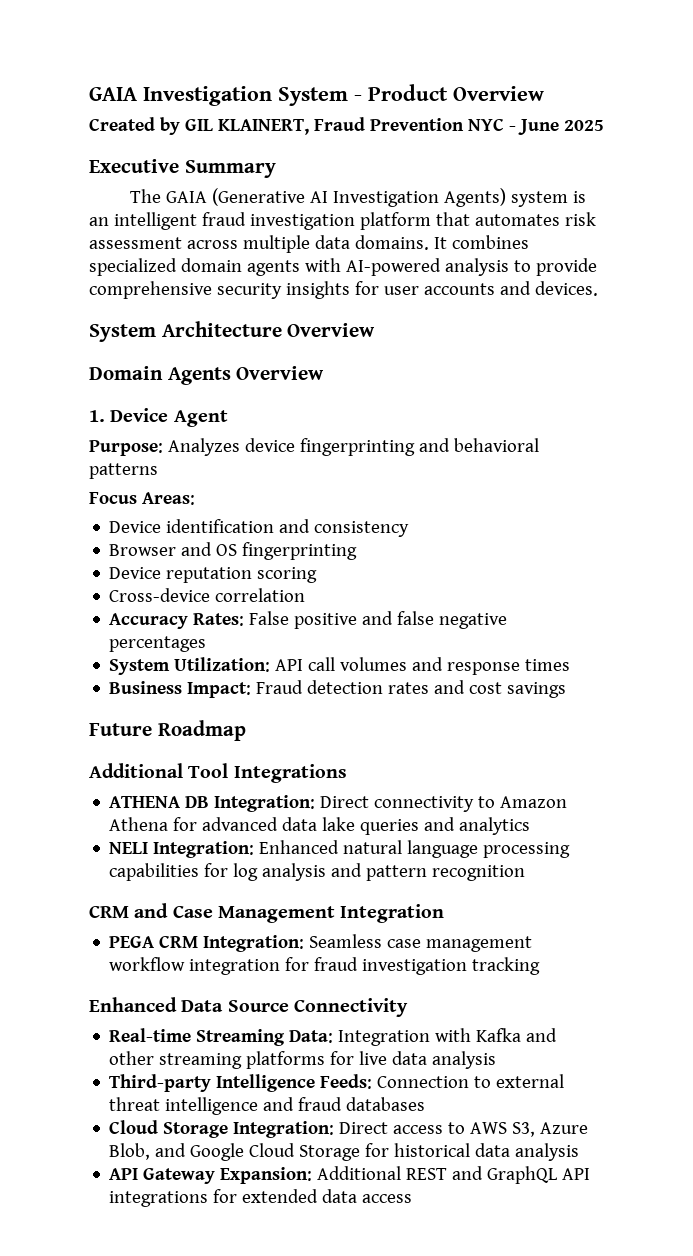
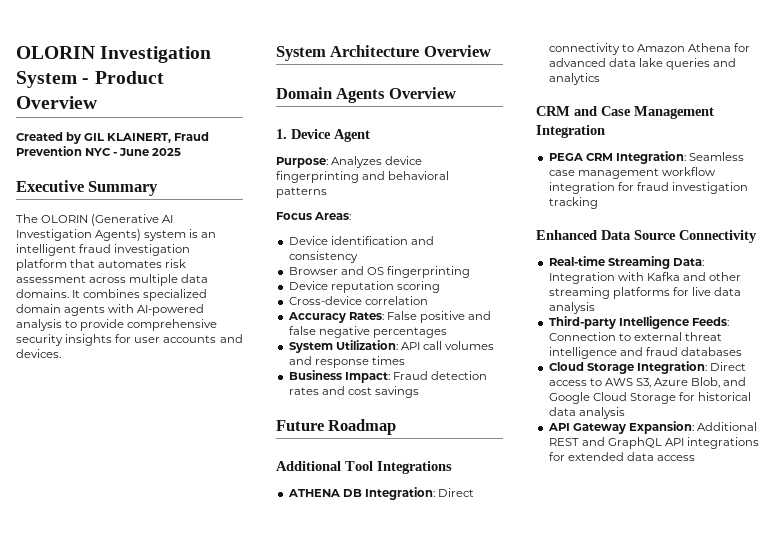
- GAIA Investigation System - Product Overview
+ OLORIN Investigation System - Product Overview
- The GAIA (Generative AI Investigation Agents) system is an intelligent fraud investigation platform that automates risk assessment across multiple data domains.
+ The OLORIN (Generative AI Investigation Agents) system is an intelligent fraud investigation platform that automates risk assessment across multiple data domains.
- NELI Integration: Enhanced natural language processing capabilities for log analysis and pattern recognition

